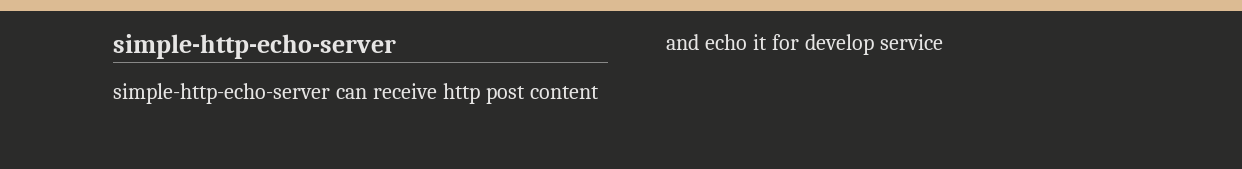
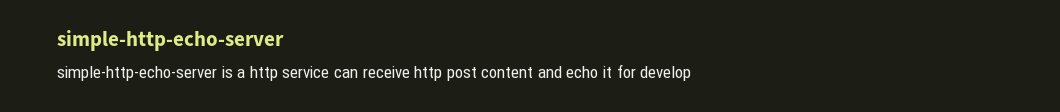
- simple-http-echo-server can receive http post content and echo it for develop service
+ simple-http-echo-server is a http service can receive http post content and echo it for develop

